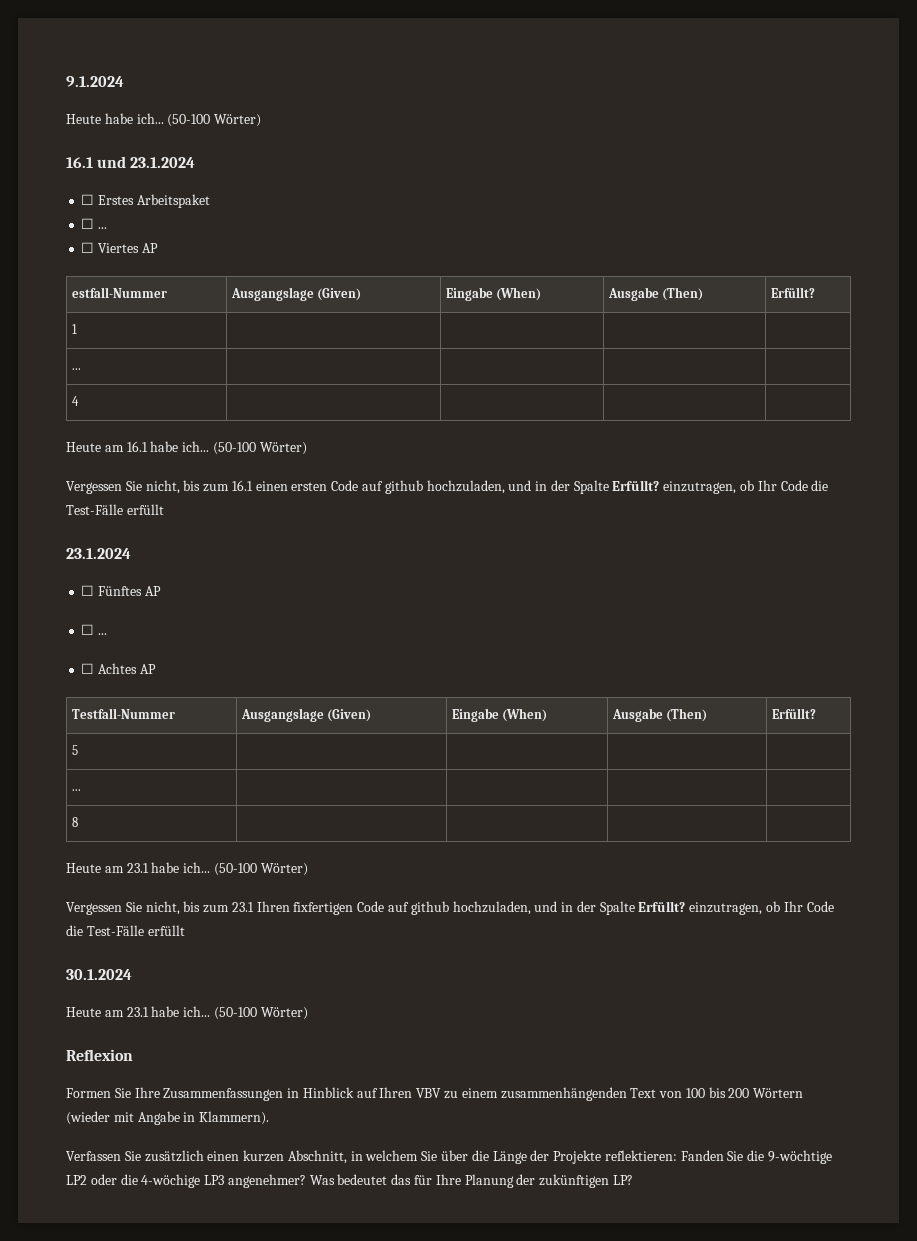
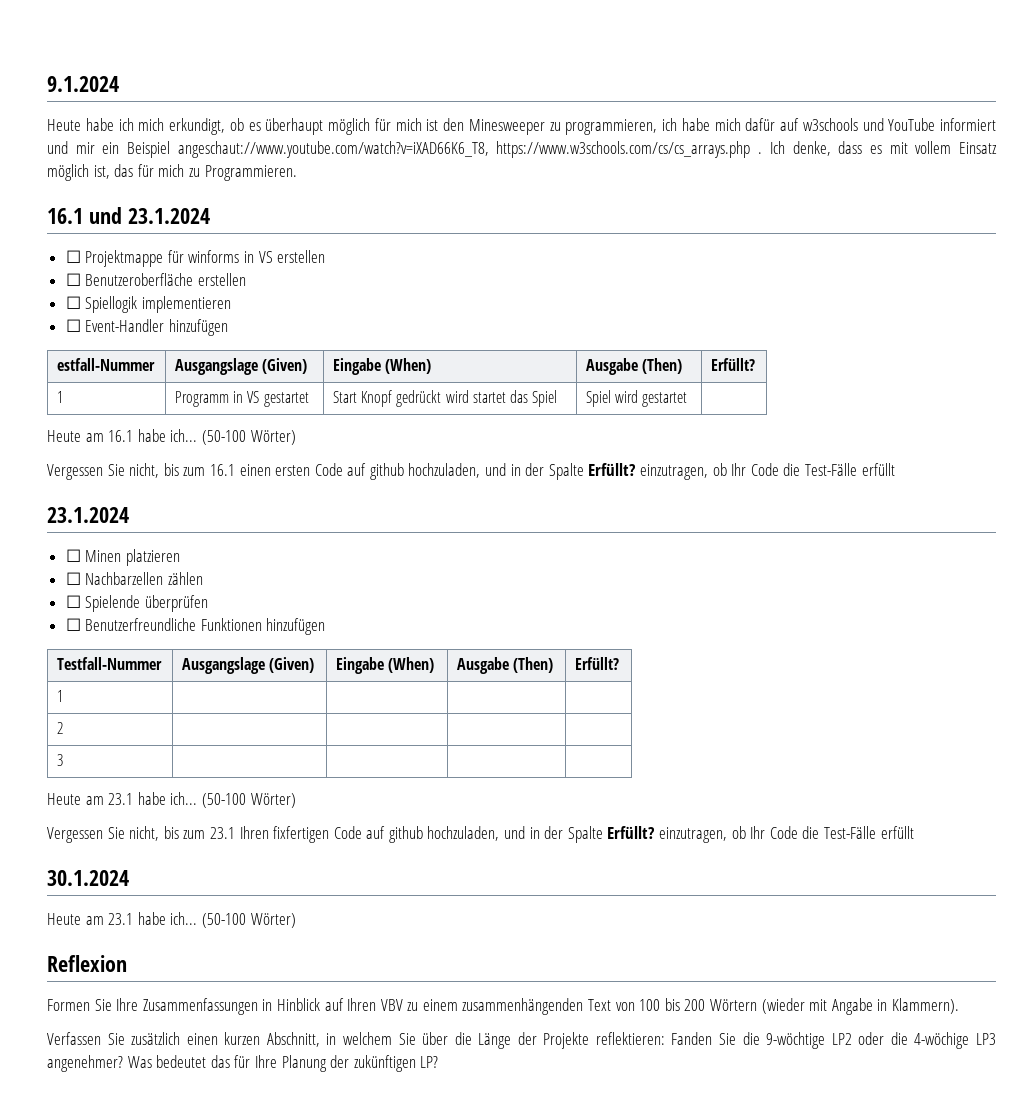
- Heute habe ich... (50-100 Wörter)
+ Heute habe ich mich erkundigt, ob es überhaupt möglich für mich ist den Minesweeper zu programmieren, ich habe mich dafür auf w3schools und YouTube informiert und mir ein Beispiel angeschaut://www.youtube.com/watch?v=iXAD66K6_T8, https://www.w3schools.com/cs/cs_arrays.php . Ich denke, dass es mit vollem Einsatz möglich ist, das für mich zu Programmieren.
  16.1 und 23.1.2024
- ☐ Erstes Arbeitspaket
- ☐ ...
- ☐ Viertes AP
+ ☐ Projektmappe für winforms in VS erstellen
+ ☐ Benutzeroberfläche erstellen
+ ☐ Spiellogik implementieren
+ ☐ Event-Handler hinzufügen
- 1 | | | |
- ... | | | |
- 4 | | | |
+ 1 | Programm in VS gestartet | Start Knopf gedrückt wird startet das Spiel | Spiel wird gestartet |
- ☐ Fünftes AP
- ☐ ...
- ☐ Achtes AP
+ ☐ Minen platzieren
+ ☐ Nachbarzellen zählen
+ ☐ Spielende überprüfen
+ ☐ Benutzerfreundliche Funktionen hinzufügen
- 5 | | | |
- ... | | | |
- 8 | | | |
+ 1 | | | |
+ 2 | | | |
+ 3 | | | |

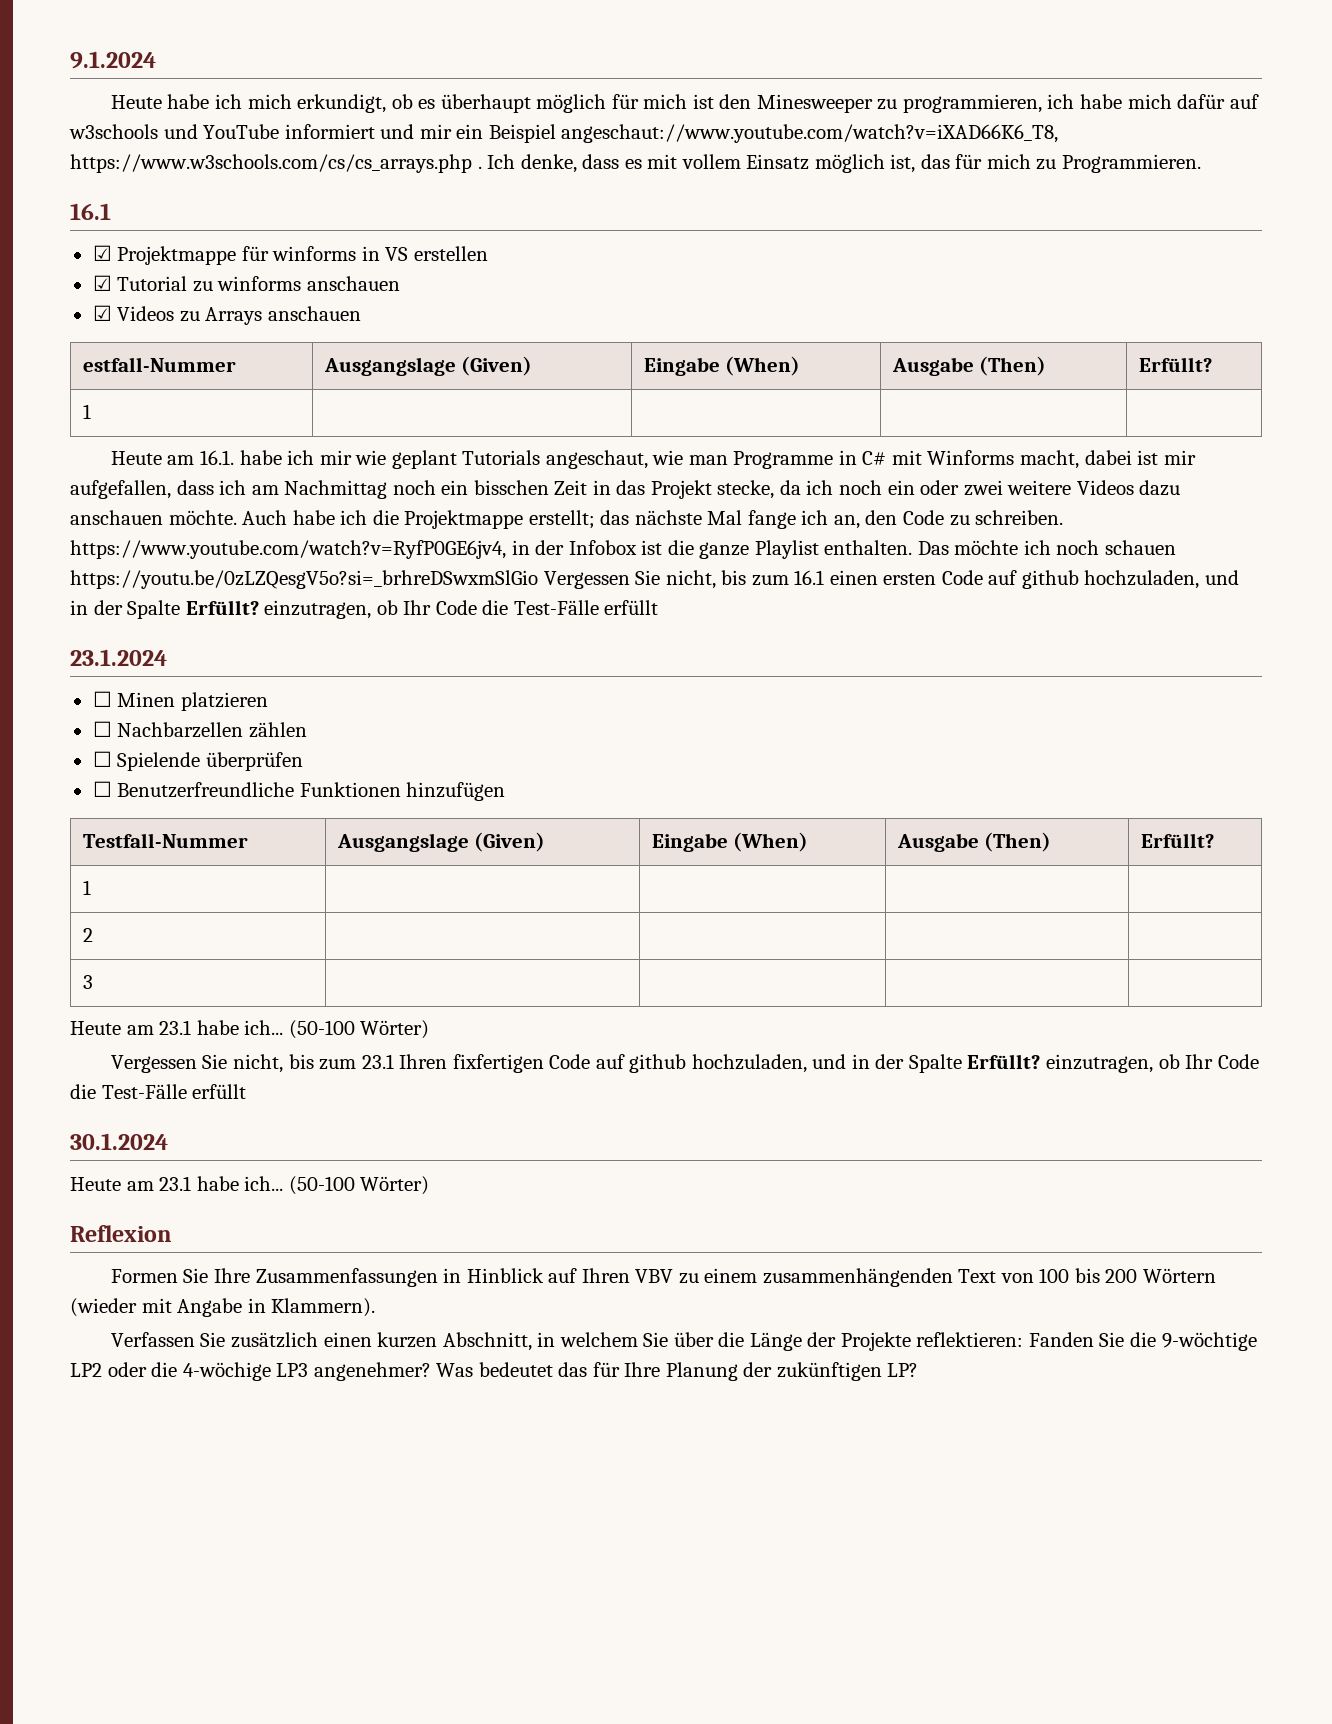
  Ich denke, dass es mit vollem Einsatz möglich ist, das für mich zu Programmieren.
- 16.1 und 23.1.2024
- ☐ Projektmappe für winforms in VS erstellen
+ 16.1
+ ☑ Projektmappe für winforms in VS erstellen
- ☐ Benutzeroberfläche erstellen
- ☐ Spiellogik implementieren
- ☐ Event-Handler hinzufügen
+ ☑ Tutorial zu winforms anschauen
+ ☑ Videos zu Arrays anschauen
  estfall-Nummer | Ausgangslage (Given) | Eingabe (When) | Ausgabe (Then) | Erfüllt?
- 1 | Programm in VS gestartet | Start Knopf gedrückt wird startet das Spiel | Spiel wird gestartet |
- Heute am 16.1 habe ich... (50-100 Wörter)
- Vergessen Sie nicht, bis zum 16.1 einen ersten Code auf github hochzuladen, und in der Spalte Erfüllt? einzutragen, ob Ihr Code die Test-Fälle erfüllt
+ 1 | | | |
+ Heute am 16.1. habe ich mir wie geplant Tutorials angeschaut, wie man Programme in C# mit Winforms macht, dabei ist mir aufgefallen, dass ich am Nachmittag noch ein bisschen Zeit in das Projekt stecke, da ich noch ein oder zwei weitere Videos dazu anschauen möchte. Auch habe ich die Projektmappe erstellt; das nächste Mal fange ich an, den Code zu schreiben. https://www.youtube.com/watch?v=RyfP0GE6jv4, in der Infobox ist die ganze Playlist enthalten. Das möchte ich noch schauen https://youtu.be/0zLZQesgV5o?si=_brhreDSwxmSlGio Vergessen Sie nicht, bis zum 16.1 einen ersten Code auf github hochzuladen, und in der Spalte Erfüllt? einzutragen, ob Ihr Code die Test-Fälle erfüllt

